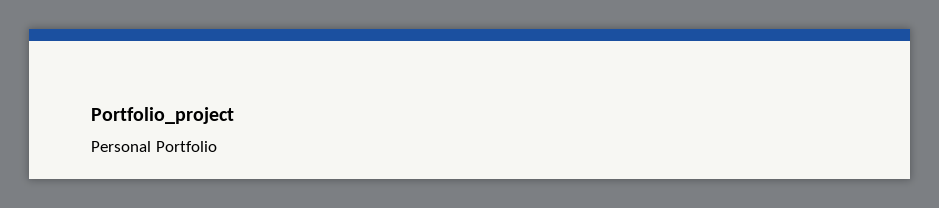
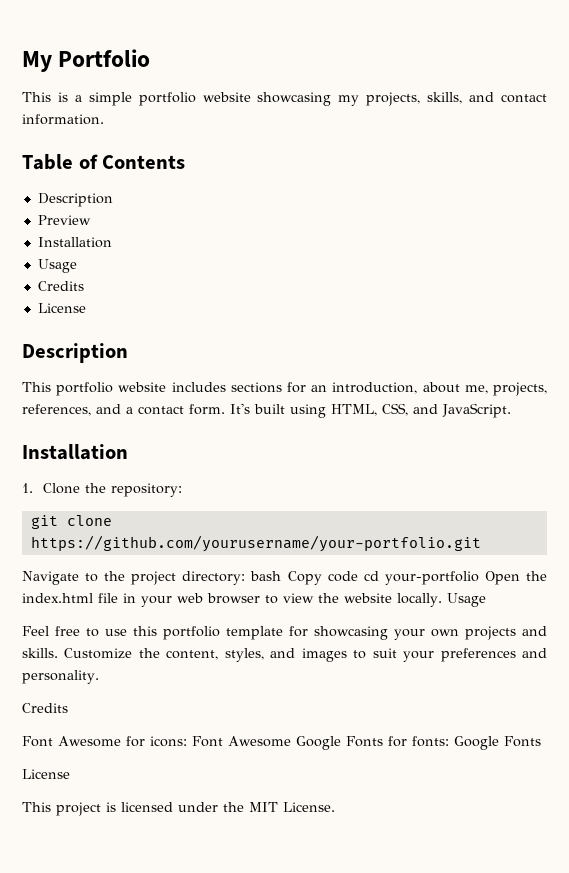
- Portfolio_project
- Personal Portfolio
+ My Portfolio
+ This is a simple portfolio website showcasing my projects, skills, and contact information.
+ Table of Contents
+ Description
+ Preview
+ Installation
+ Usage
+ Credits
+ License
+ Description
+ This portfolio website includes sections for an introduction, about me, projects, references, and a contact form. It's built using HTML, CSS, and JavaScript.
+ Installation
+ 1. Clone the repository:
+ git clone https://github.com/yourusername/your-portfolio.git
+ Navigate to the project directory: bash Copy code cd your-portfolio Open the index.html file in your web browser to view the website locally. Usage
+ Feel free to use this portfolio template for showcasing your own projects and skills. Customize the content, styles, and images to suit your preferences and personality.
+ Credits
+ Font Awesome for icons: Font Awesome Google Fonts for fonts: Google Fonts
+ License
+ This project is licensed under the MIT License.

